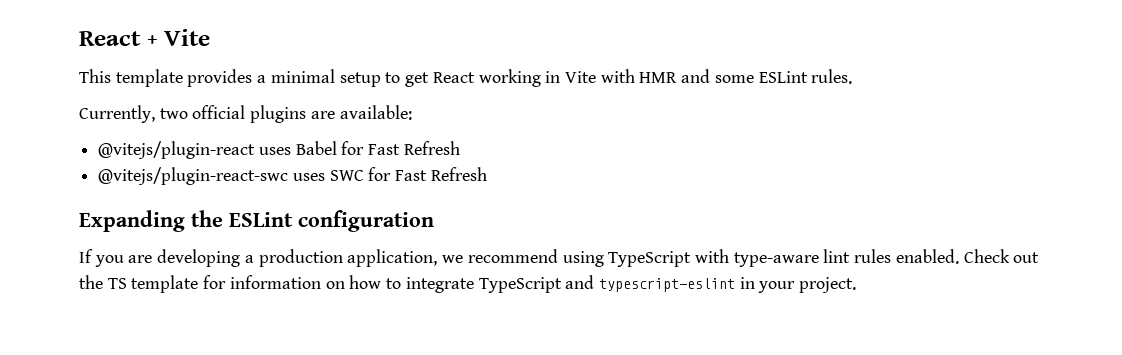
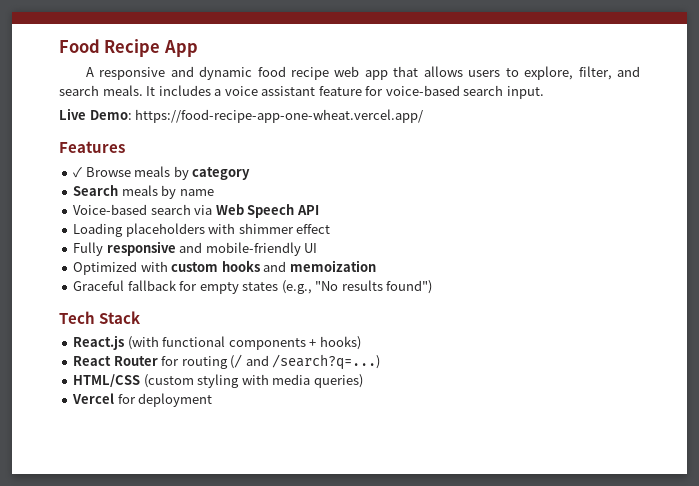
- React + Vite
- This template provides a minimal setup to get React working in Vite with HMR and some ESLint rules.
- Currently, two official plugins are available:
- @vitejs/plugin-react uses Babel for Fast Refresh
- @vitejs/plugin-react-swc uses SWC for Fast Refresh
- Expanding the ESLint configuration
- If you are developing a production application, we recommend using TypeScript with type-aware lint rules enabled. Check out the TS template for information on how to integrate TypeScript and typescript-eslint in your project.
+ Food Recipe App
+ A responsive and dynamic food recipe web app that allows users to explore, filter, and search meals. It includes a voice assistant feature for voice-based search input.
+ Live Demo: https://food-recipe-app-one-wheat.vercel.app/
+ Features
+ ✓ Browse meals by category
+ Search meals by name
+ Voice-based search via Web Speech API
+ Loading placeholders with shimmer effect
+ Fully responsive and mobile-friendly UI
+ Optimized with custom hooks and memoization
+ Graceful fallback for empty states (e.g., "No results found")
+ Tech Stack
+ React.js (with functional components + hooks)
+ React Router for routing (/ and /search?q=...)
+ HTML/CSS (custom styling with media queries)
+ Vercel for deployment

